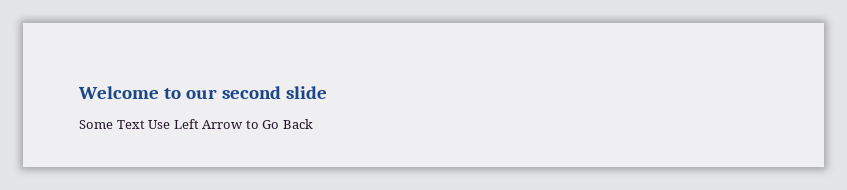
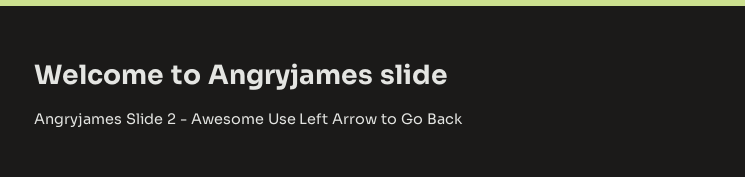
- Welcome to our second slide
+ Welcome to Angryjames slide
- Some Text Use Left Arrow to Go Back
+ Angryjames Slide 2 - Awesome Use Left Arrow to Go Back

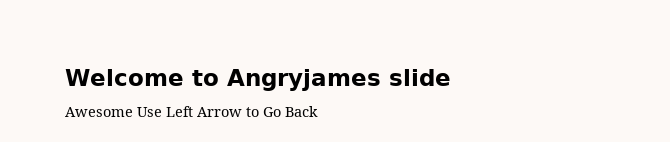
- Angryjames Slide 2 - Awesome Use Left Arrow to Go Back
+ Awesome Use Left Arrow to Go Back

